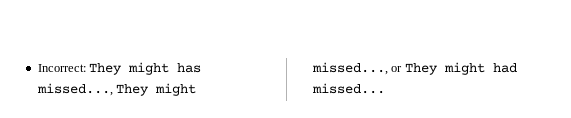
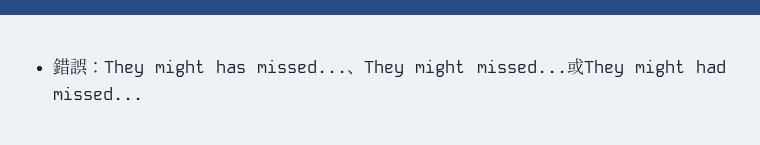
- Incorrect: They might has missed..., They might missed..., or They might had missed...
+ 錯誤：They might has missed...、They might missed...或They might had missed...

